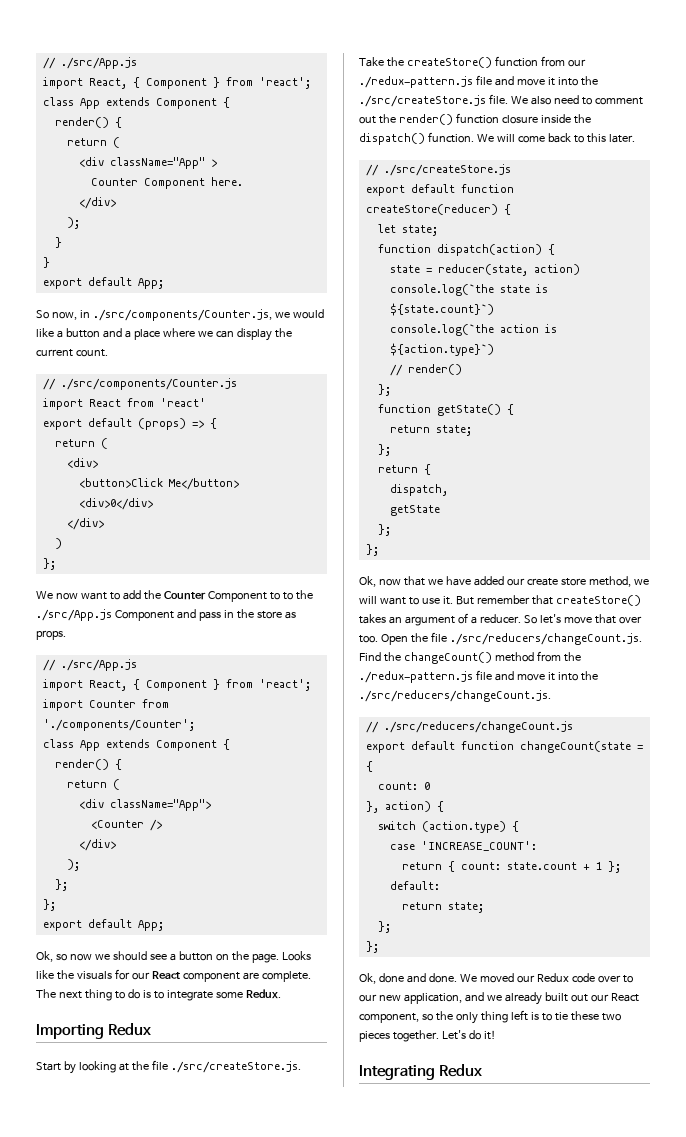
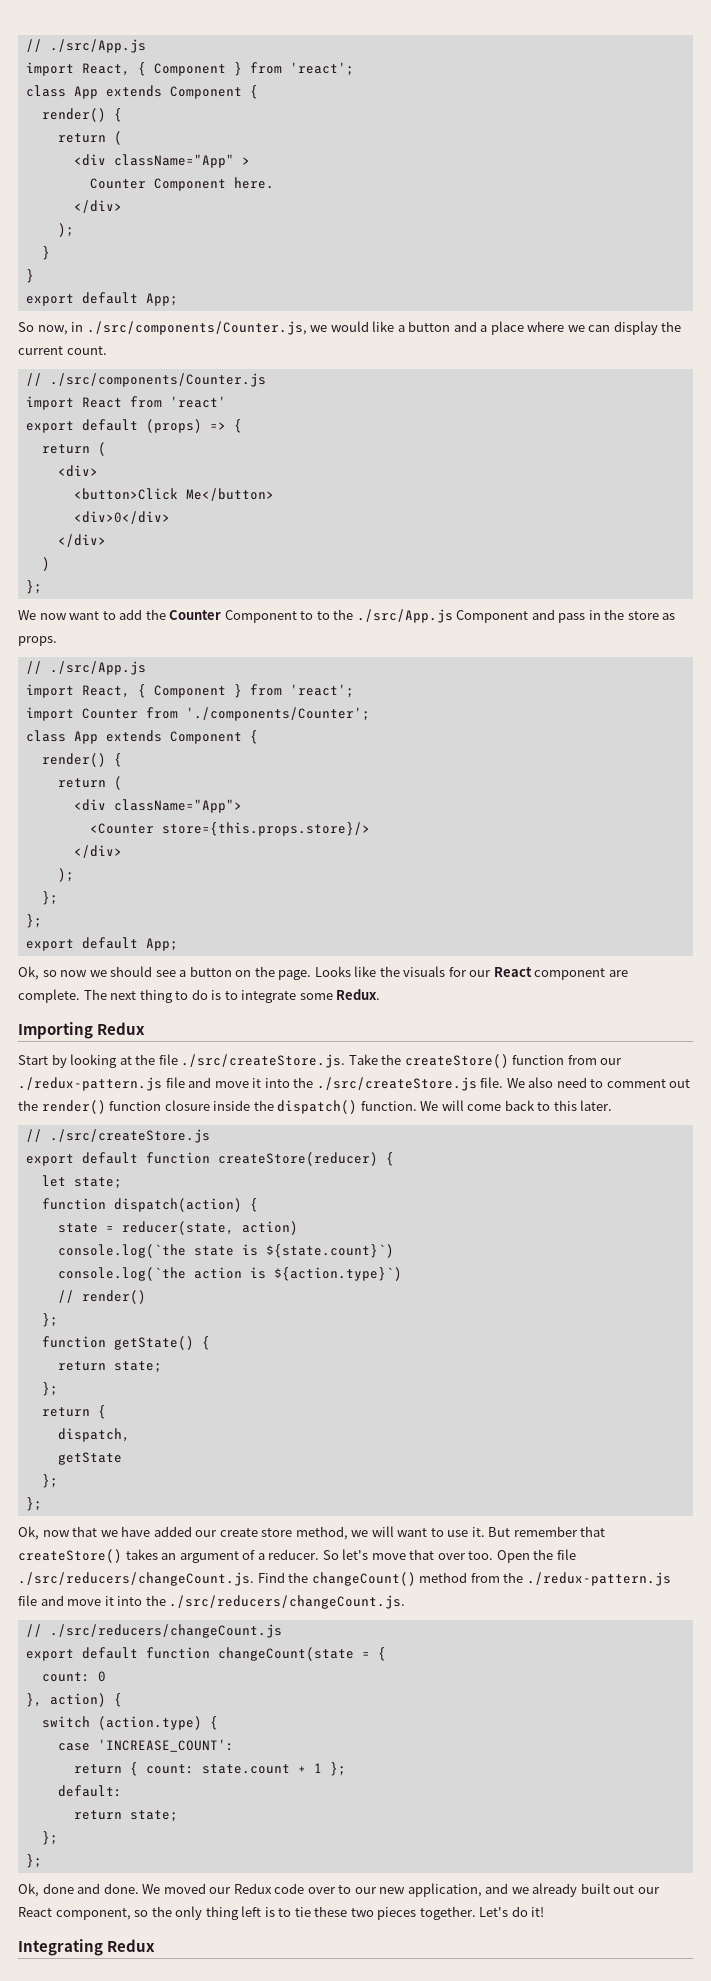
- <Counter />
+ <Counter store={this.props.store}/>

